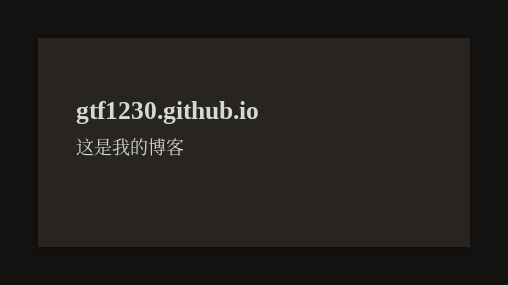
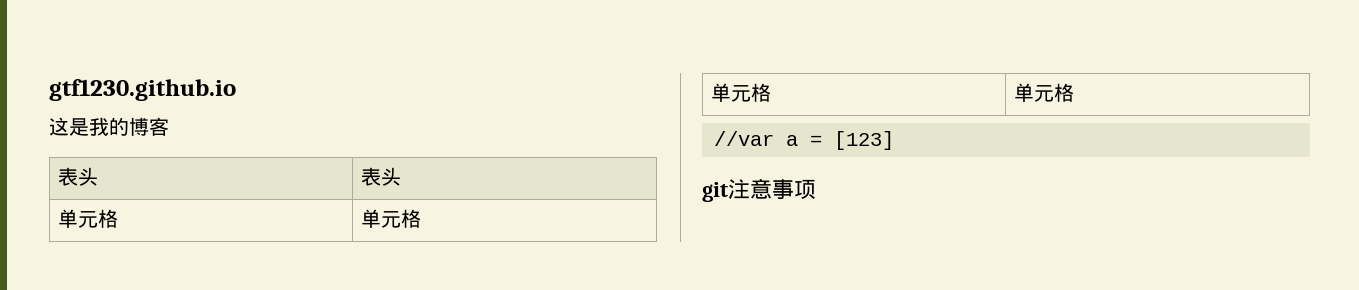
+ 表头 | 表头
+ 单元格 | 单元格
+ 单元格 | 单元格
+ //var a = [123]
+ git注意事项

